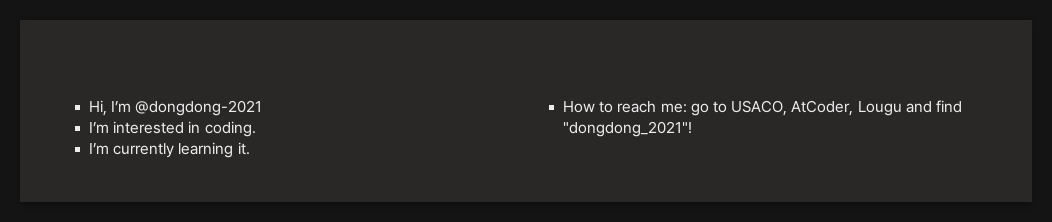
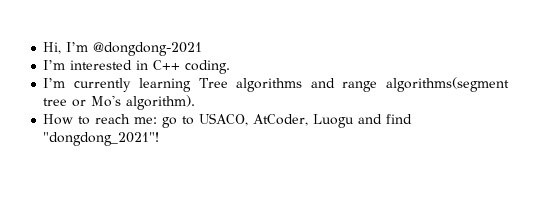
- I’m interested in coding.
+ I’m interested in C++ coding.
- I’m currently learning it.
+ I’m currently learning Tree algorithms and range algorithms(segment tree or Mo's algorithm).
- How to reach me: go to USACO, AtCoder, Lougu and find "dongdong_2021"!
+ How to reach me: go to USACO, AtCoder, Luogu and find "dongdong_2021"!

